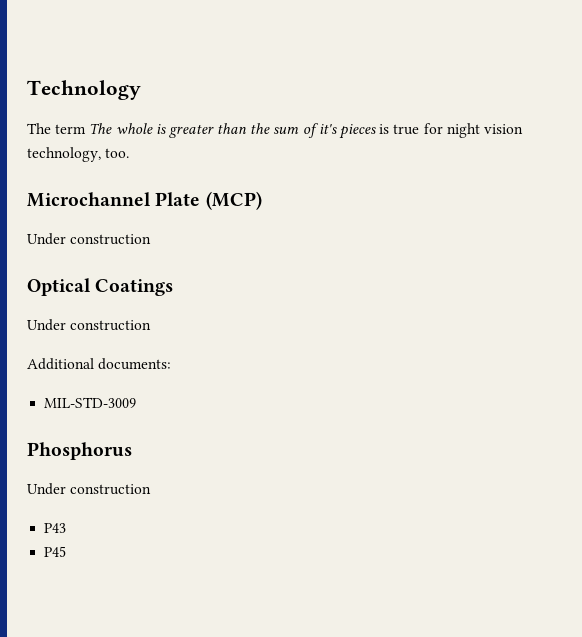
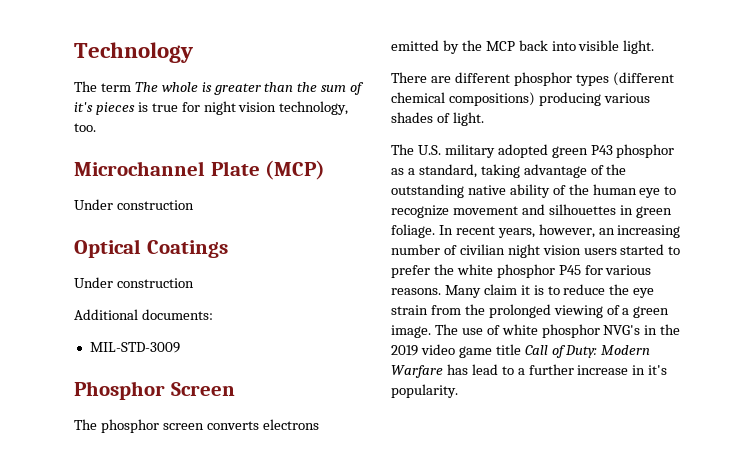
- Phosphorus
- Under construction
- P43
- P45
+ Phosphor Screen
+ The phosphor screen converts electrons emitted by the MCP back into visible light.
+ There are different phosphor types (different chemical compositions) producing various shades of light.
+ The U.S. military adopted green P43 phosphor as a standard, taking advantage of the outstanding native ability of the human eye to recognize movement and silhouettes in green foliage. In recent years, however, an increasing number of civilian night vision users started to prefer the white phosphor P45 for various reasons. Many claim it is to reduce the eye strain from the prolonged viewing of a green image. The use of white phosphor NVG's in the 2019 video game title Call of Duty: Modern Warfare has lead to a further increase in it's popularity.

